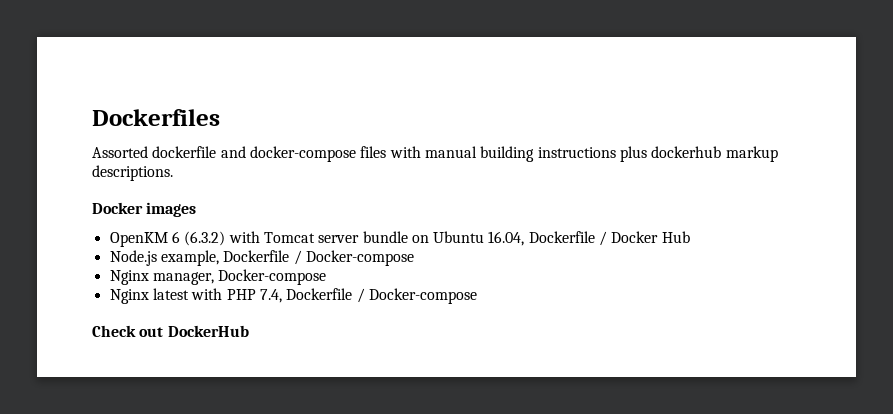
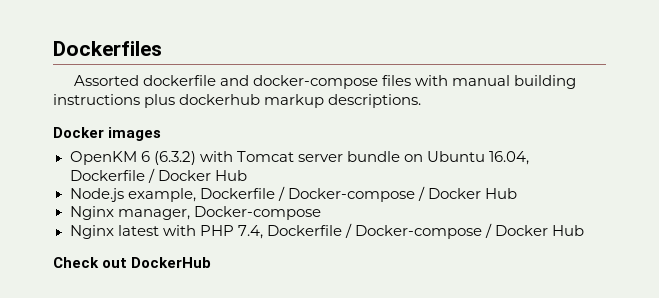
- Node.js example, Dockerfile / Docker-compose
+ Node.js example, Dockerfile / Docker-compose / Docker Hub
- Nginx latest with PHP 7.4, Dockerfile / Docker-compose
+ Nginx latest with PHP 7.4, Dockerfile / Docker-compose / Docker Hub

